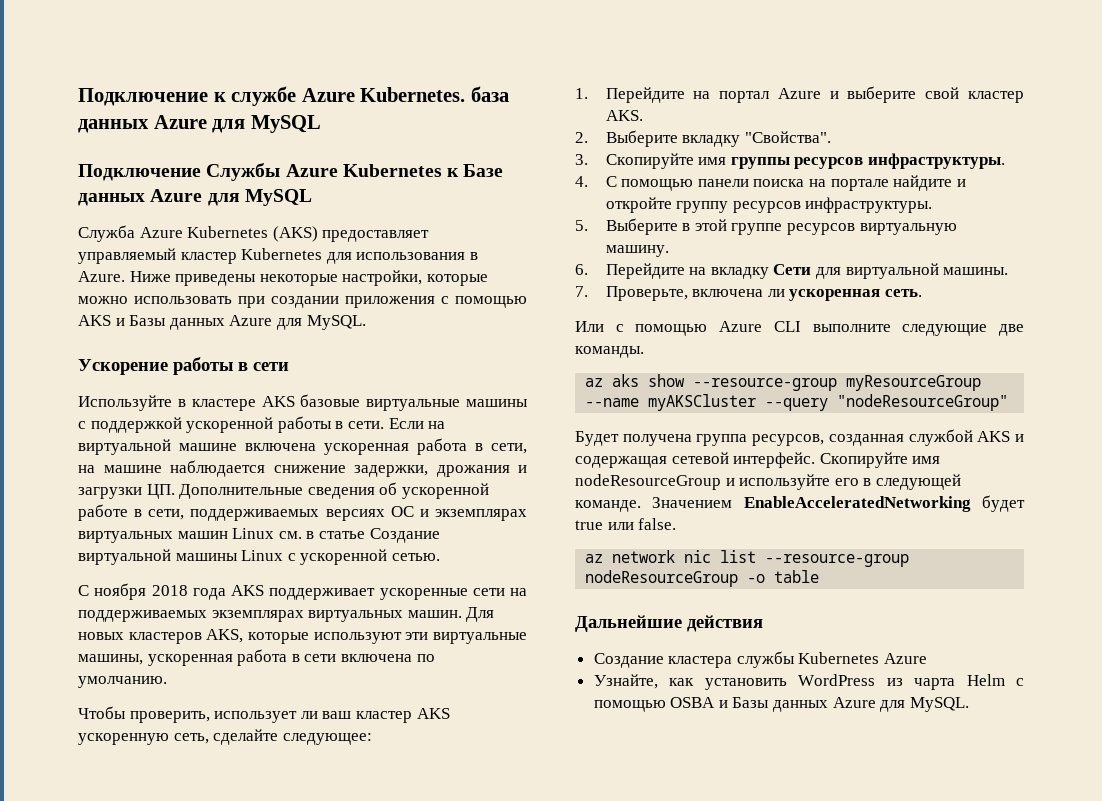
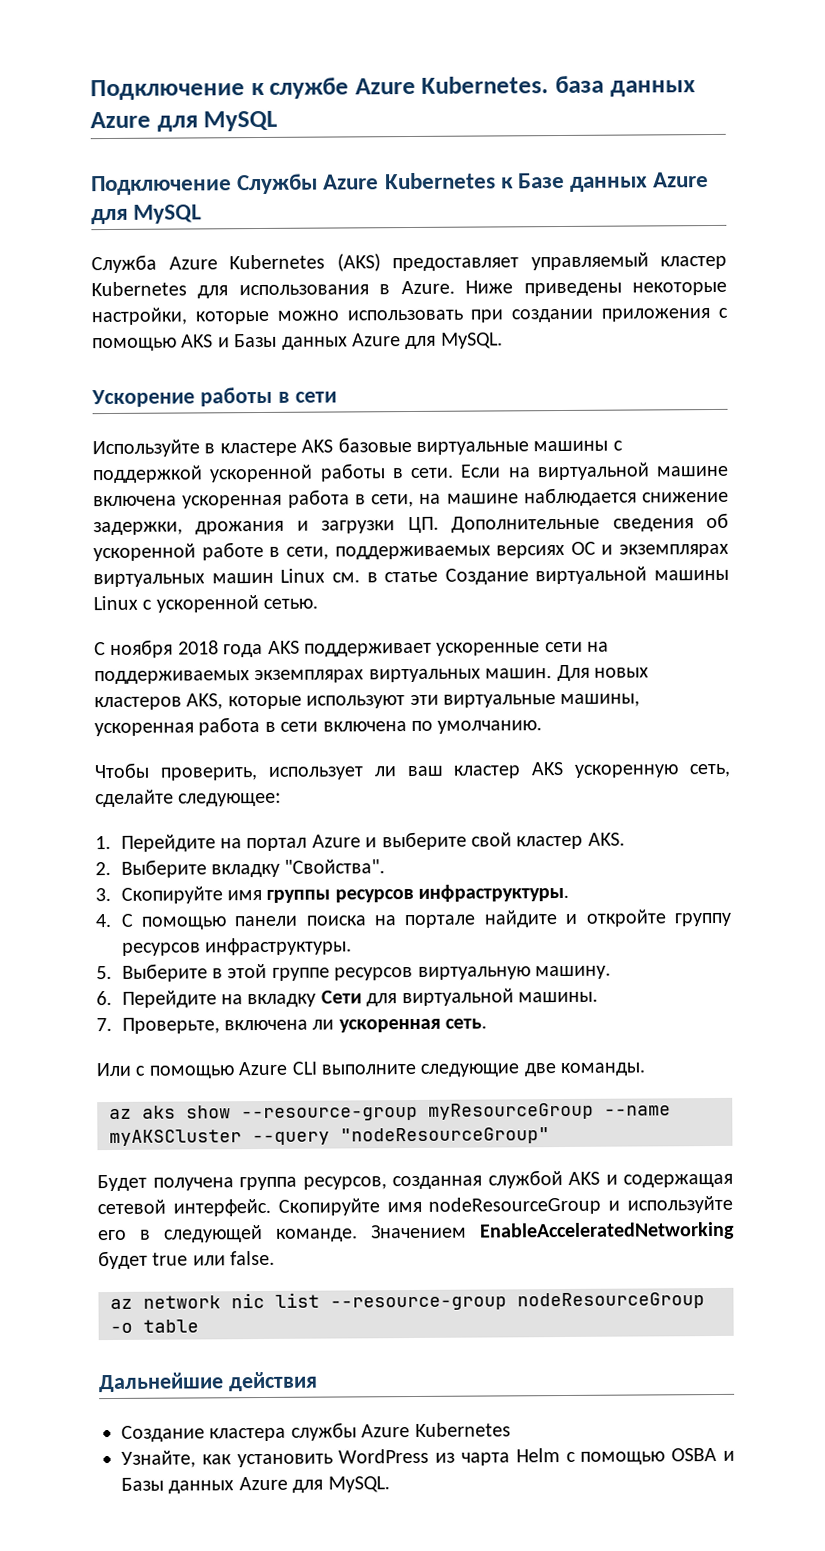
- Создание кластера службы Kubernetes Azure
+ Создание кластера службы Azure Kubernetes

